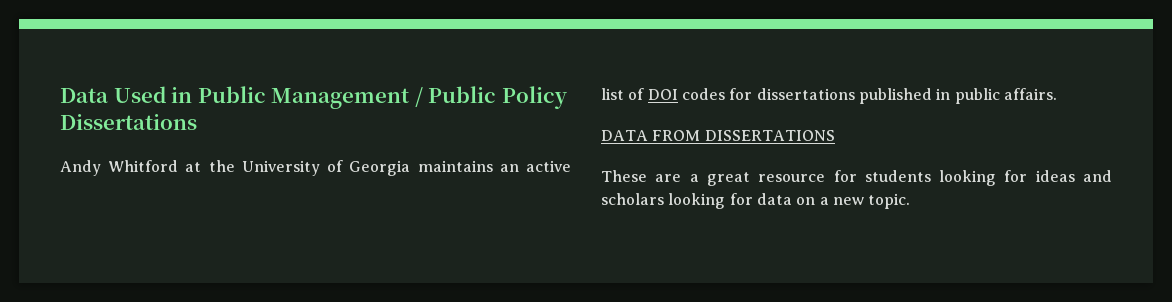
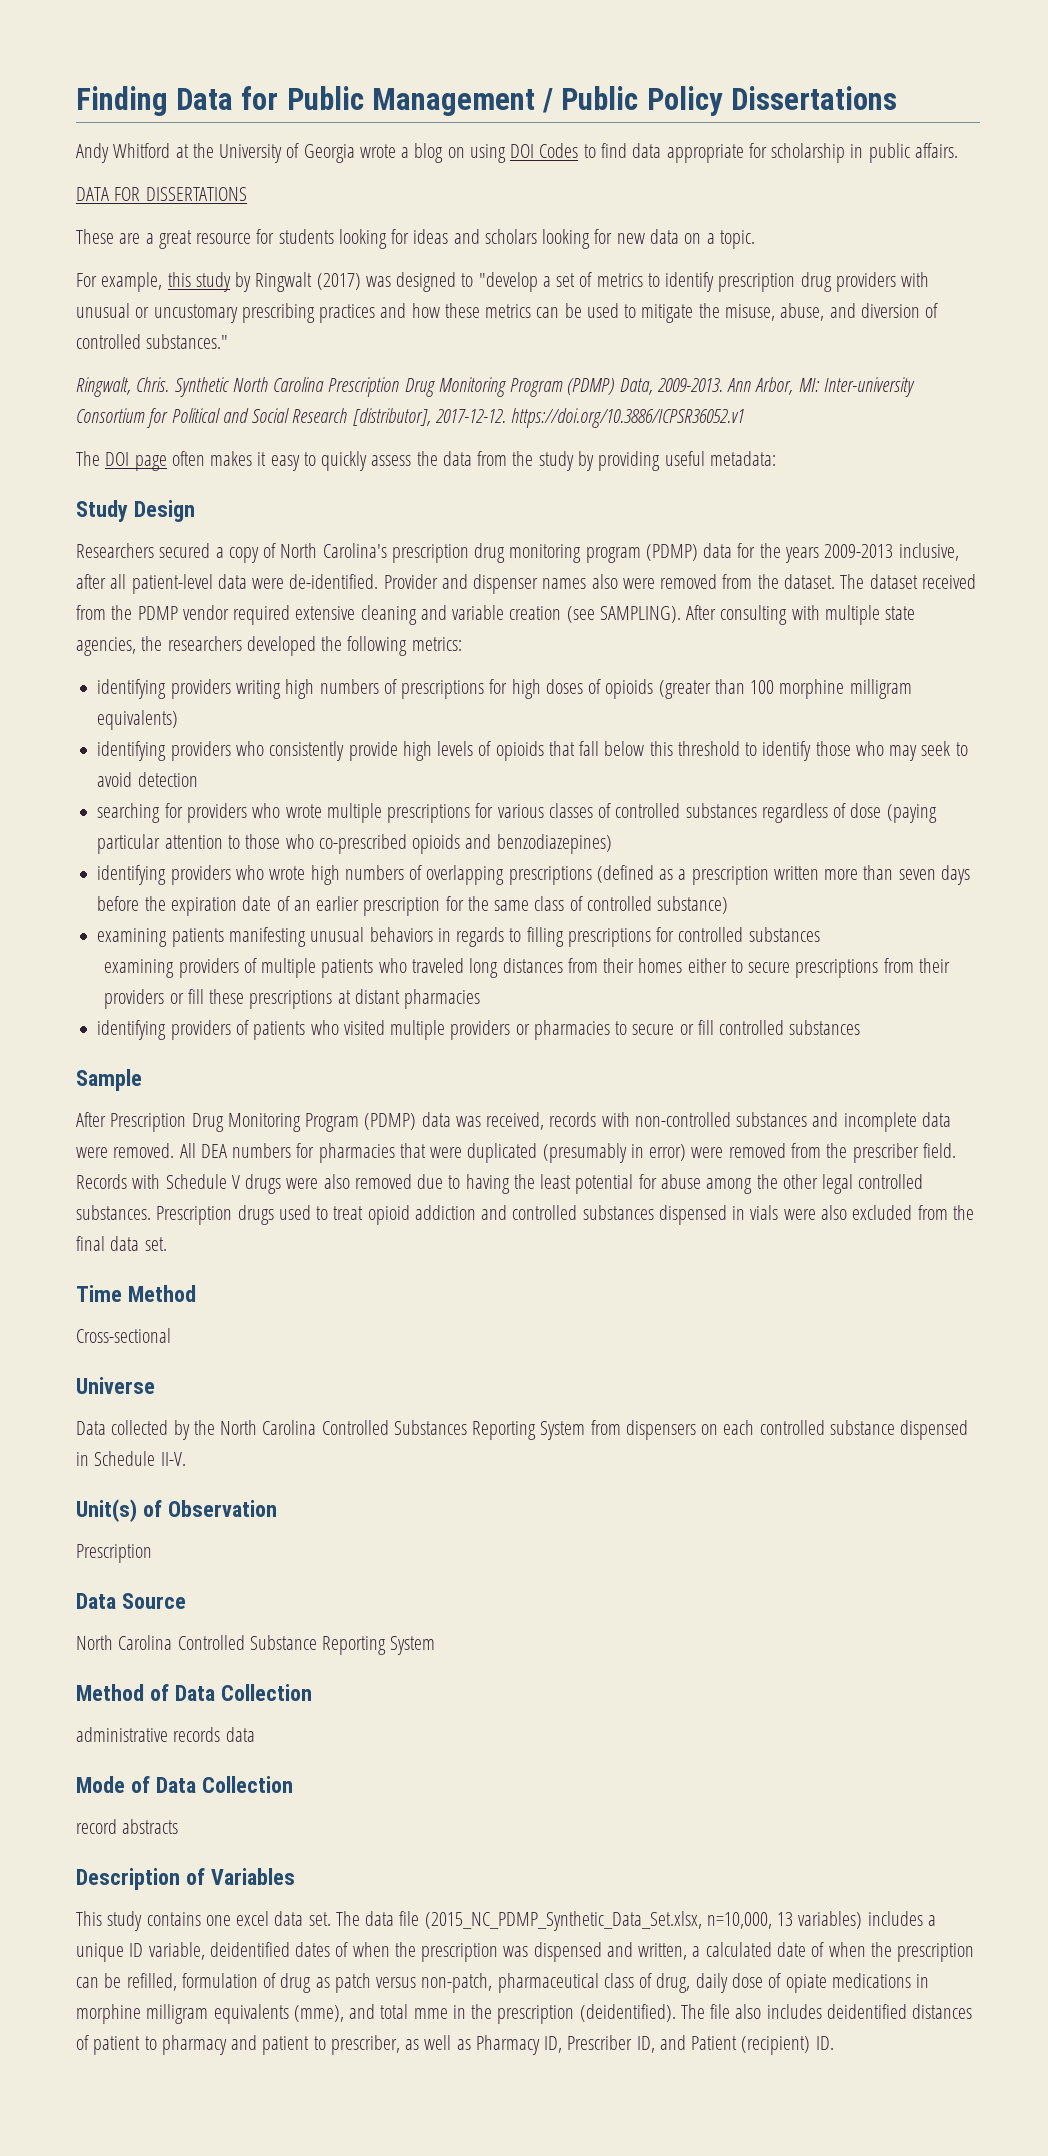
- Data Used in Public Management / Public Policy Dissertations
+ Finding Data for Public Management / Public Policy Dissertations
- Andy Whitford at the University of Georgia maintains an active list of DOI codes for dissertations published in public affairs.
+ Andy Whitford at the University of Georgia wrote a blog on using DOI Codes to find data appropriate for scholarship in public affairs.
- DATA FROM DISSERTATIONS
+ DATA FOR DISSERTATIONS
- These are a great resource for students looking for ideas and scholars looking for data on a new topic.
+ These are a great resource for students looking for ideas and scholars looking for new data on a topic.
+ For example, this study by Ringwalt (2017) was designed to "develop a set of metrics to identify prescription drug providers with unusual or uncustomary prescribing practices and how these metrics can be used to mitigate the misuse, abuse, and diversion of controlled substances."
+ Ringwalt, Chris. Synthetic North Carolina Prescription Drug Monitoring Program (PDMP) Data, 2009-2013. Ann Arbor, MI: Inter-university Consortium for Political and Social Research [distributor], 2017-12-12. https://doi.org/10.3886/ICPSR36052.v1
+ The DOI page often makes it easy to quickly assess the data from the study by providing useful metadata:
+ Study Design
+ Researchers secured a copy of North Carolina's prescription drug monitoring program (PDMP) data for the years 2009-2013 inclusive, after all patient-level data were de-identified. Provider and dispenser names also were removed from the dataset. The dataset received from the PDMP vendor required extensive cleaning and variable creation (see SAMPLING). After consulting with multiple state agencies, the researchers developed the following metrics:
+ identifying providers writing high numbers of prescriptions for high doses of opioids (greater than 100 morphine milligram equivalents)
+ identifying providers who consistently provide high levels of opioids that fall below this threshold to identify those who may seek to avoid detection
+ searching for providers who wrote multiple prescriptions for various classes of controlled substances regardless of dose (paying particular attention to those who co-prescribed opioids and benzodiazepines)
+ identifying providers who wrote high numbers of overlapping prescriptions (defined as a prescription written more than seven days before the expiration date of an earlier prescription for the same class of controlled substance)
+ examining patients manifesting unusual behaviors in regards to filling prescriptions for controlled substances
+ examining providers of multiple patients who traveled long distances from their homes either to secure prescriptions from their providers or fill these prescriptions at distant pharmacies
+ identifying providers of patients who visited multiple providers or pharmacies to secure or fill controlled substances
+ Sample
+ After Prescription Drug Monitoring Program (PDMP) data was received, records with non-controlled substances and incomplete data were removed. All DEA numbers for pharmacies that were duplicated (presumably in error) were removed from the prescriber field. Records with Schedule V drugs were also removed due to having the least potential for abuse among the other legal controlled substances. Prescription drugs used to treat opioid addiction and controlled substances dispensed in vials were also excluded from the final data set.
+ Time Method
+ Cross-sectional
+ Universe
+ Data collected by the North Carolina Controlled Substances Reporting System from dispensers on each controlled substance dispensed in Schedule II-V.
+ Unit(s) of Observation
+ Prescription
+ Data Source
+ North Carolina Controlled Substance Reporting System
+ Method of Data Collection
+ administrative records data
+ Mode of Data Collection
+ record abstracts
+ Description of Variables
+ This study contains one excel data set. The data file (2015_NC_PDMP_Synthetic_Data_Set.xlsx, n=10,000, 13 variables) includes a unique ID variable, deidentified dates of when the prescription was dispensed and written, a calculated date of when the prescription can be refilled, formulation of drug as patch versus non-patch, pharmaceutical class of drug, daily dose of opiate medications in morphine milligram equivalents (mme), and total mme in the prescription (deidentified). The file also includes deidentified distances of patient to pharmacy and patient to prescriber, as well as Pharmacy ID, Prescriber ID, and Patient (recipient) ID.

